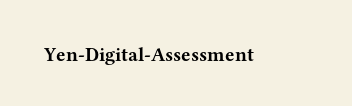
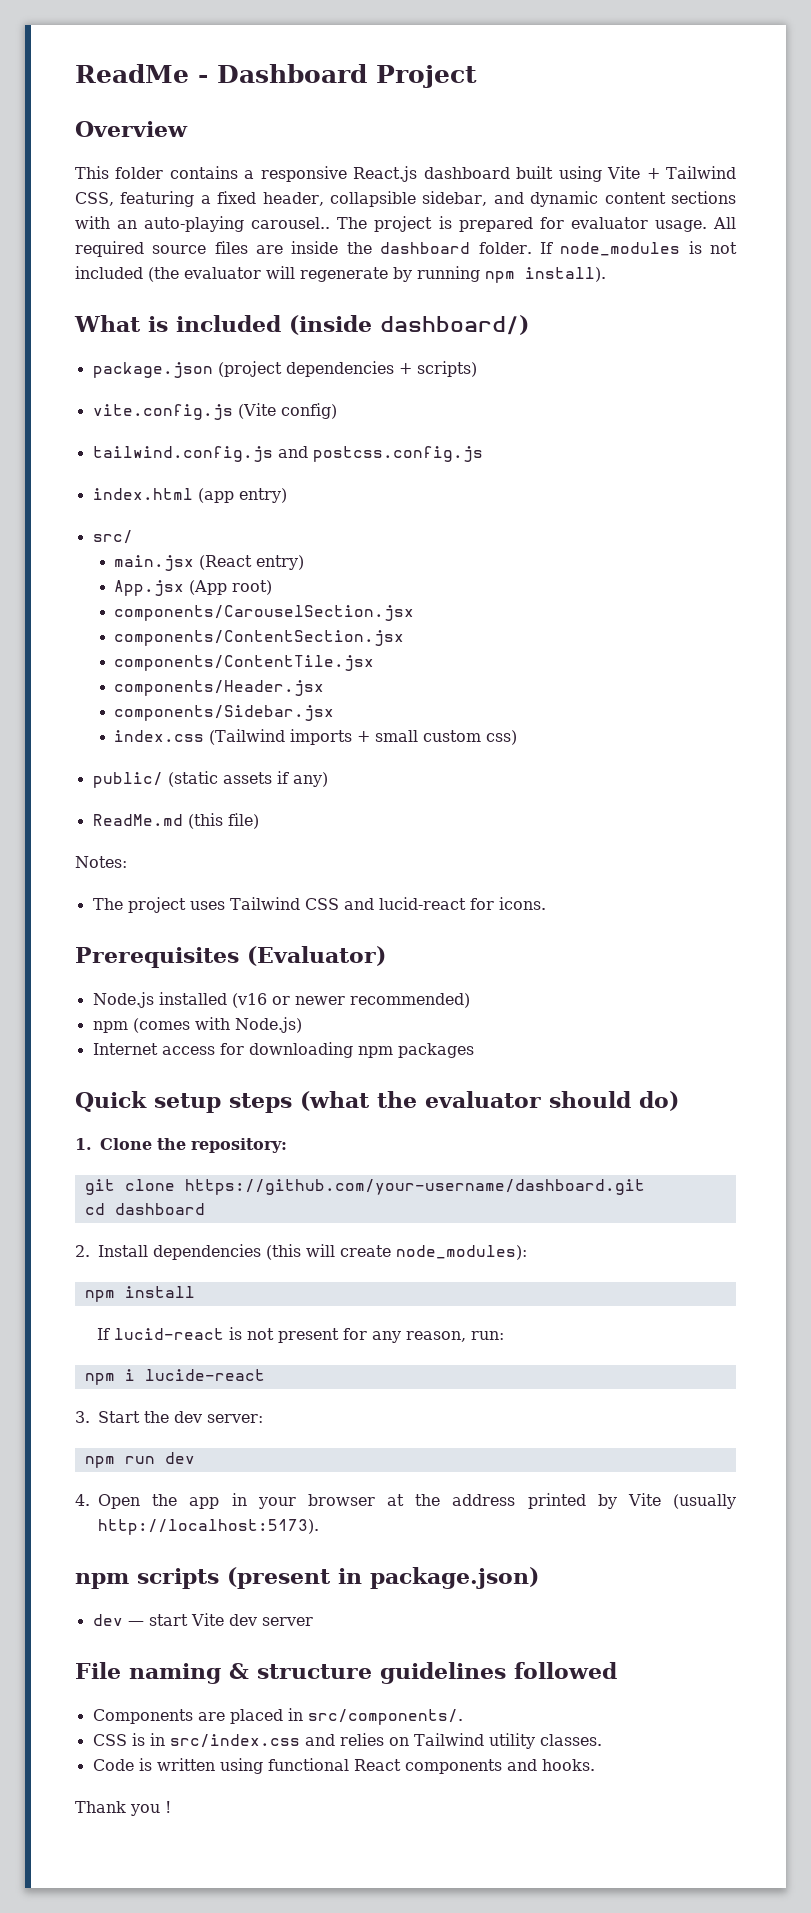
- Yen-Digital-Assessment
+ ReadMe - Dashboard Project
+ Overview
+ This folder contains a responsive React.js dashboard built using Vite + Tailwind CSS, featuring a fixed header, collapsible sidebar, and dynamic content sections with an auto-playing carousel.. The project is prepared for evaluator usage. All required source files are inside the dashboard folder. If node_modules is not included (the evaluator will regenerate by running npm install).
+ What is included (inside dashboard/)
+ package.json (project dependencies + scripts)
+ vite.config.js (Vite config)
+ tailwind.config.js and postcss.config.js
+ index.html (app entry)
+ src/
+ main.jsx (React entry)
+ App.jsx (App root)
+ components/CarouselSection.jsx
+ components/ContentSection.jsx
+ components/ContentTile.jsx
+ components/Header.jsx
+ components/Sidebar.jsx
+ index.css (Tailwind imports + small custom css)
+ public/ (static assets if any)
+ ReadMe.md (this file)
+ Notes:
+ The project uses Tailwind CSS and lucid-react for icons.
+ Prerequisites (Evaluator)
+ Node.js installed (v16 or newer recommended)
+ npm (comes with Node.js)
+ Internet access for downloading npm packages
+ Quick setup steps (what the evaluator should do)
+ 1. Clone the repository:
+ git clone https://github.com/your-username/dashboard.git
+ cd dashboard
+ 2. Install dependencies (this will create node_modules):
+ npm install
+ If lucid-react is not present for any reason, run:
+ npm i lucide-react
+ 3. Start the dev server:
+ npm run dev
+ 4. Open the app in your browser at the address printed by Vite (usually http://localhost:5173).
+ npm scripts (present in package.json)
+ dev — start Vite dev server
+ File naming & structure guidelines followed
+ Components are placed in src/components/.
+ CSS is in src/index.css and relies on Tailwind utility classes.
+ Code is written using functional React components and hooks.
+ Thank you !

